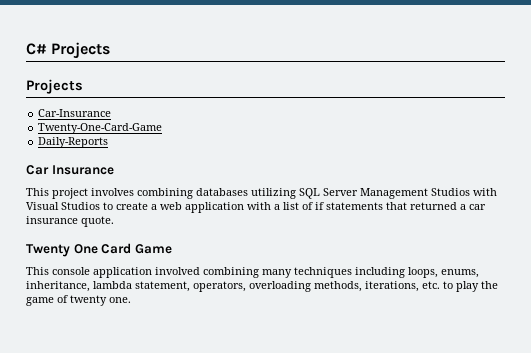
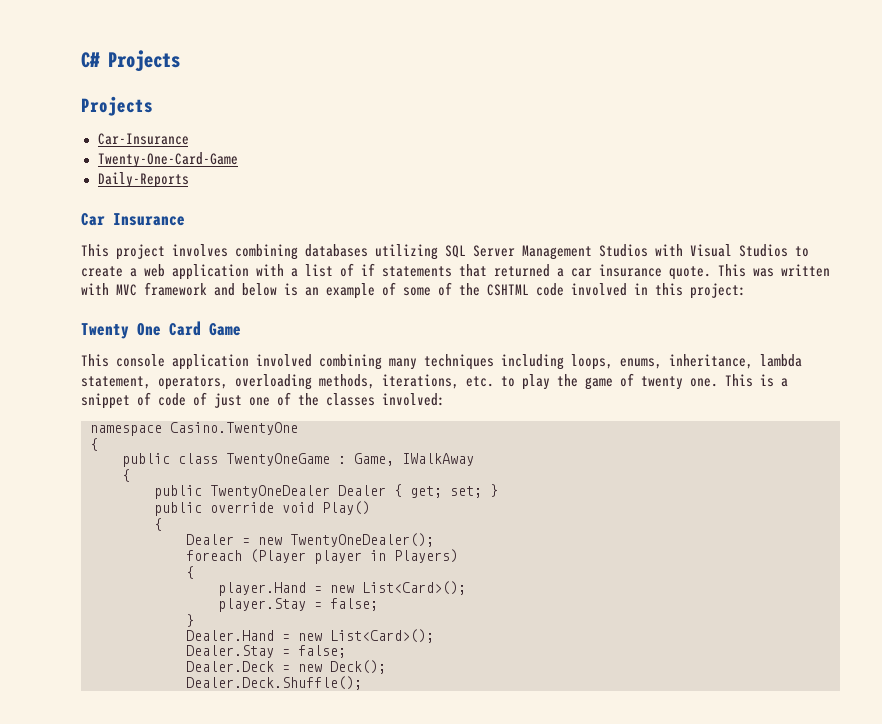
+ This was written with MVC framework and below is an example of some of the CSHTML code involved in this project:
+ This is a snippet of code of just one of the classes involved:
+ namespace Casino.TwentyOne
+ {
+ public class TwentyOneGame : Game, IWalkAway
+ {
+ public TwentyOneDealer Dealer { get; set; }
+ public override void Play()
+ {
+ Dealer = new TwentyOneDealer();
+ foreach (Player player in Players)
+ {
+ player.Hand = new List<Card>();
+ player.Stay = false;
+ }
+ Dealer.Hand = new List<Card>();
+ Dealer.Stay = false;
+ Dealer.Deck = new Deck();
+ Dealer.Deck.Shuffle();

